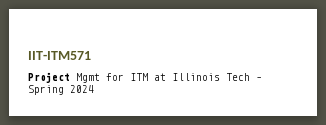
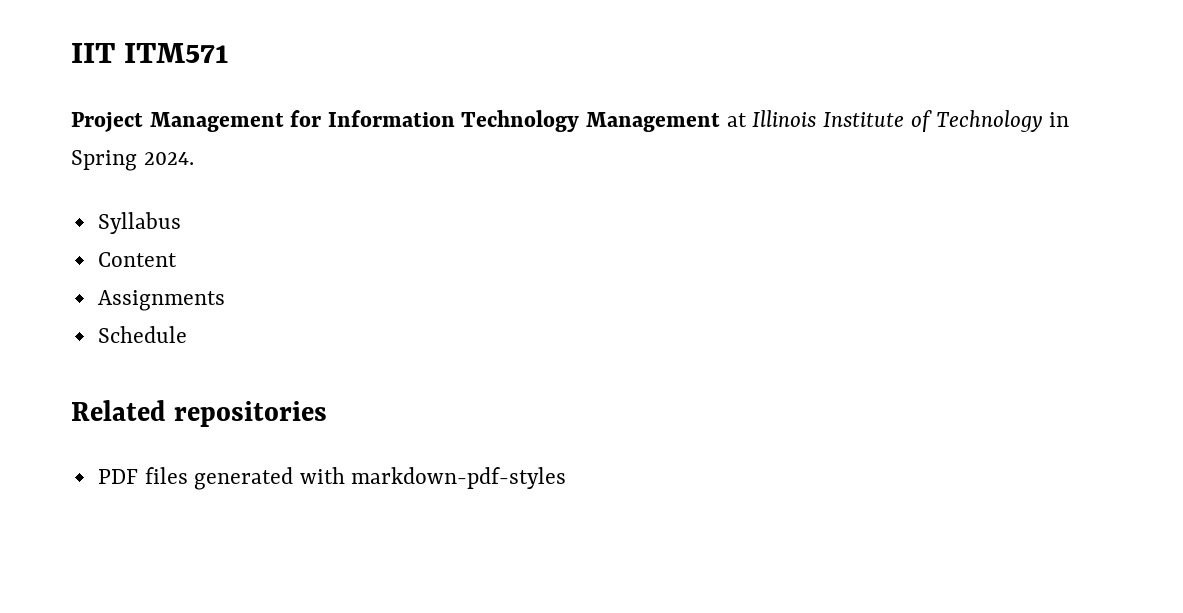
- IIT-ITM571
+ IIT ITM571
- Project Mgmt for ITM at Illinois Tech – Spring 2024
+ Project Management for Information Technology Management at Illinois Institute of Technology in Spring 2024.
+ Syllabus
+ Content
+ Assignments
+ Schedule
+ Related repositories
+ PDF files generated with markdown-pdf-styles

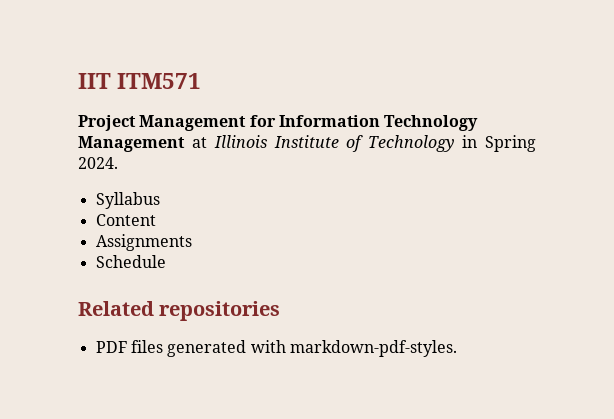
- PDF files generated with markdown-pdf-styles
+ PDF files generated with markdown-pdf-styles.

